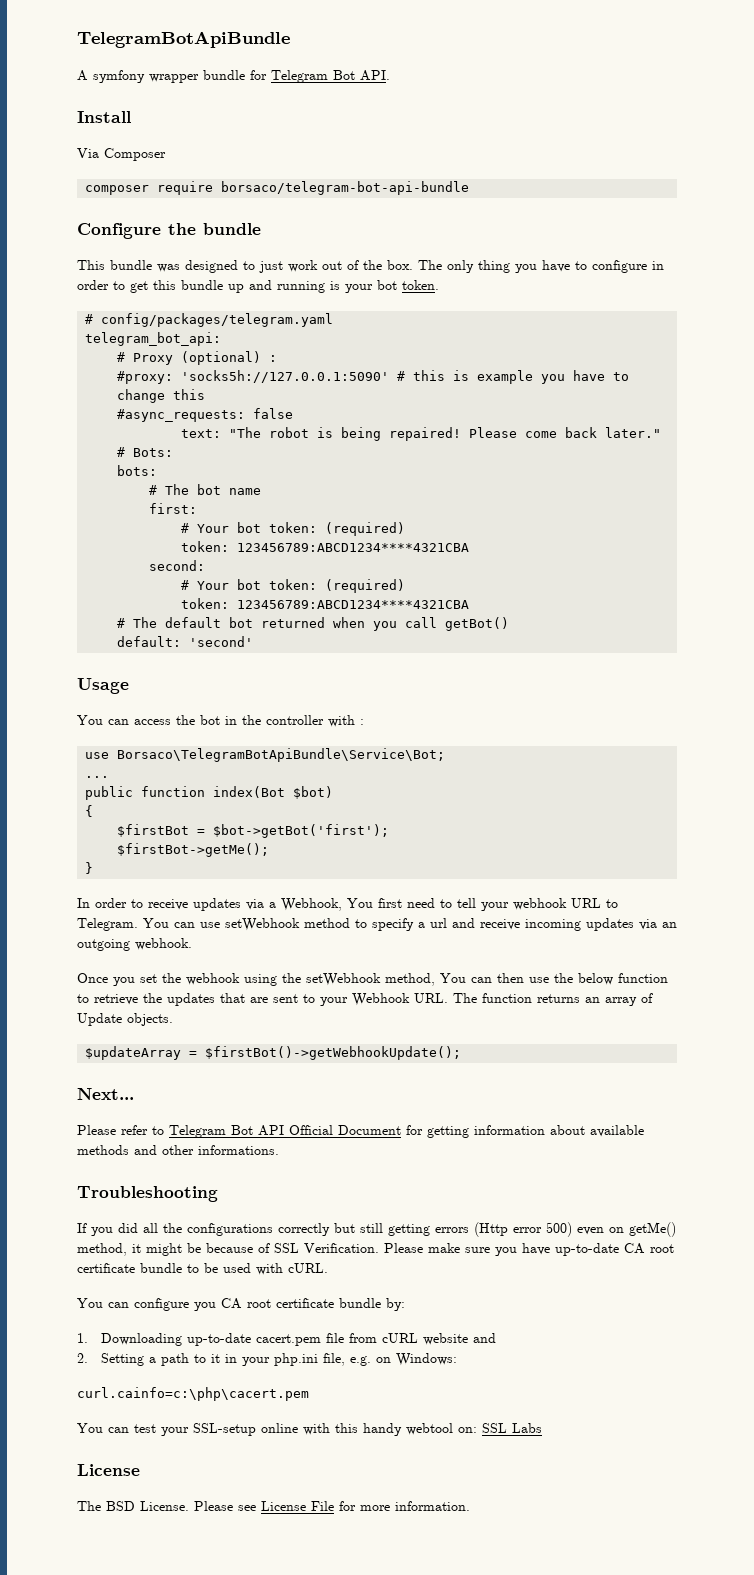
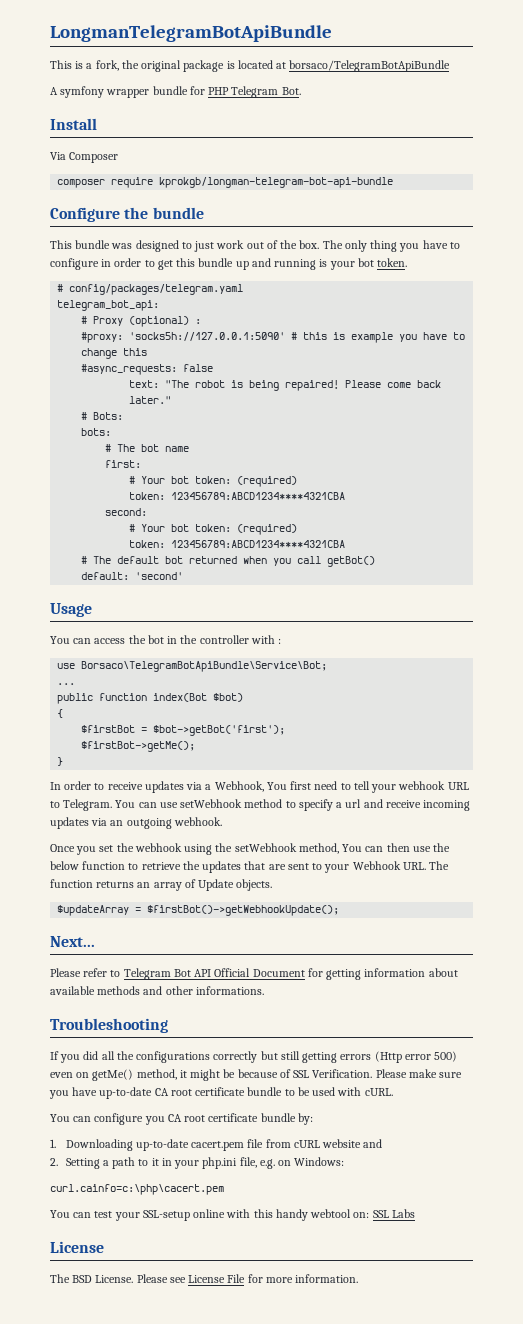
- TelegramBotApiBundle
+ LongmanTelegramBotApiBundle
+ This is a fork, the original package is located at borsaco/TelegramBotApiBundle
- A symfony wrapper bundle for Telegram Bot API.
+ A symfony wrapper bundle for PHP Telegram Bot.
- composer require borsaco/telegram-bot-api-bundle
+ composer require kprokgb/longman-telegram-bot-api-bundle

